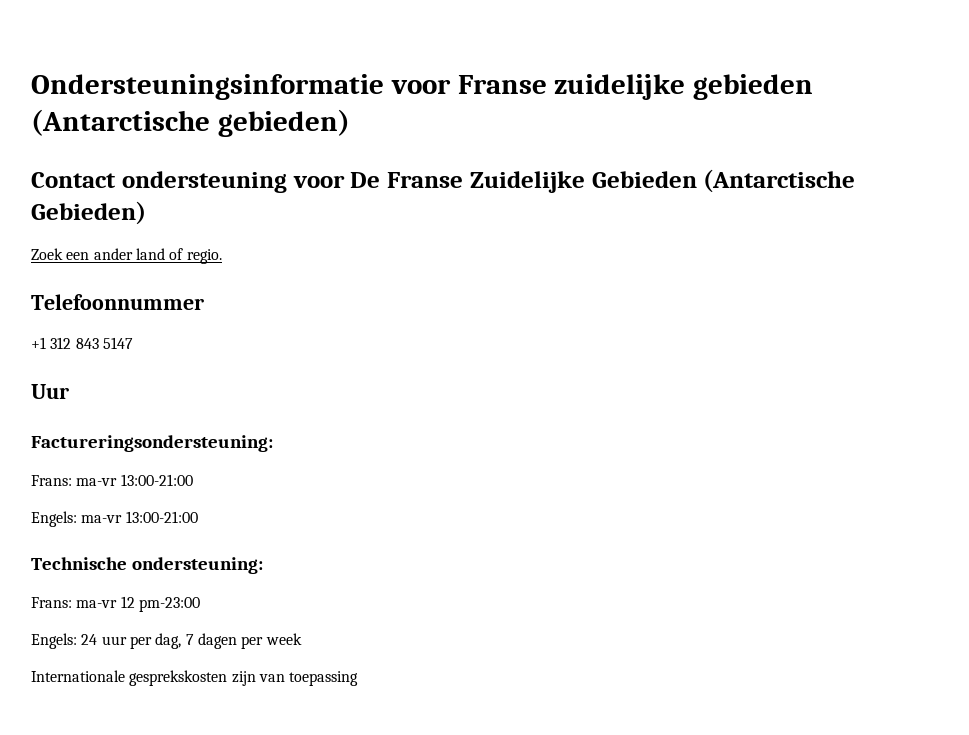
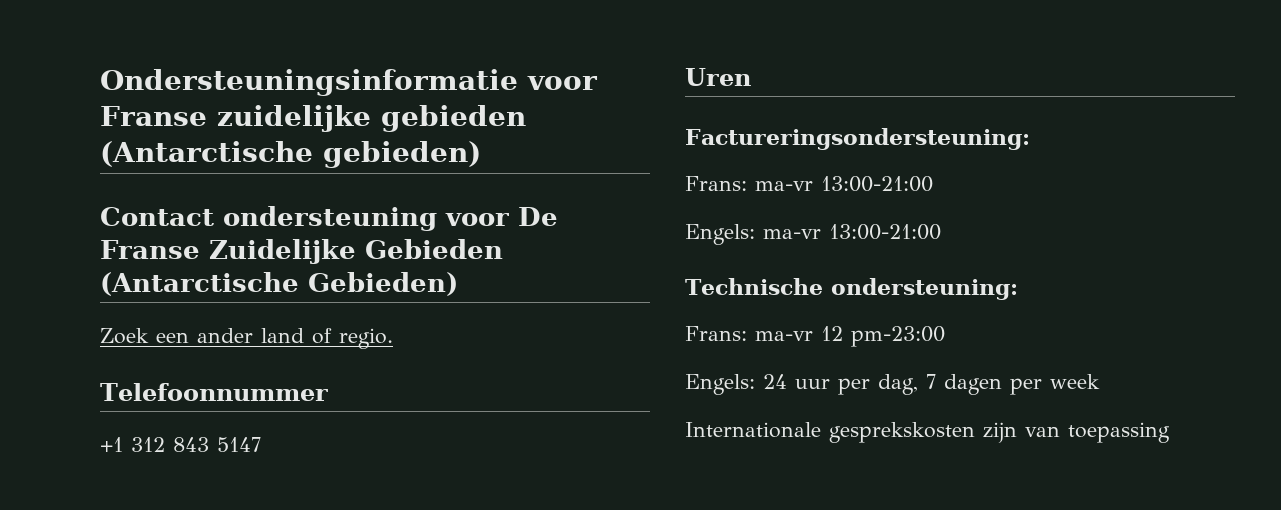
- Uur
+ Uren

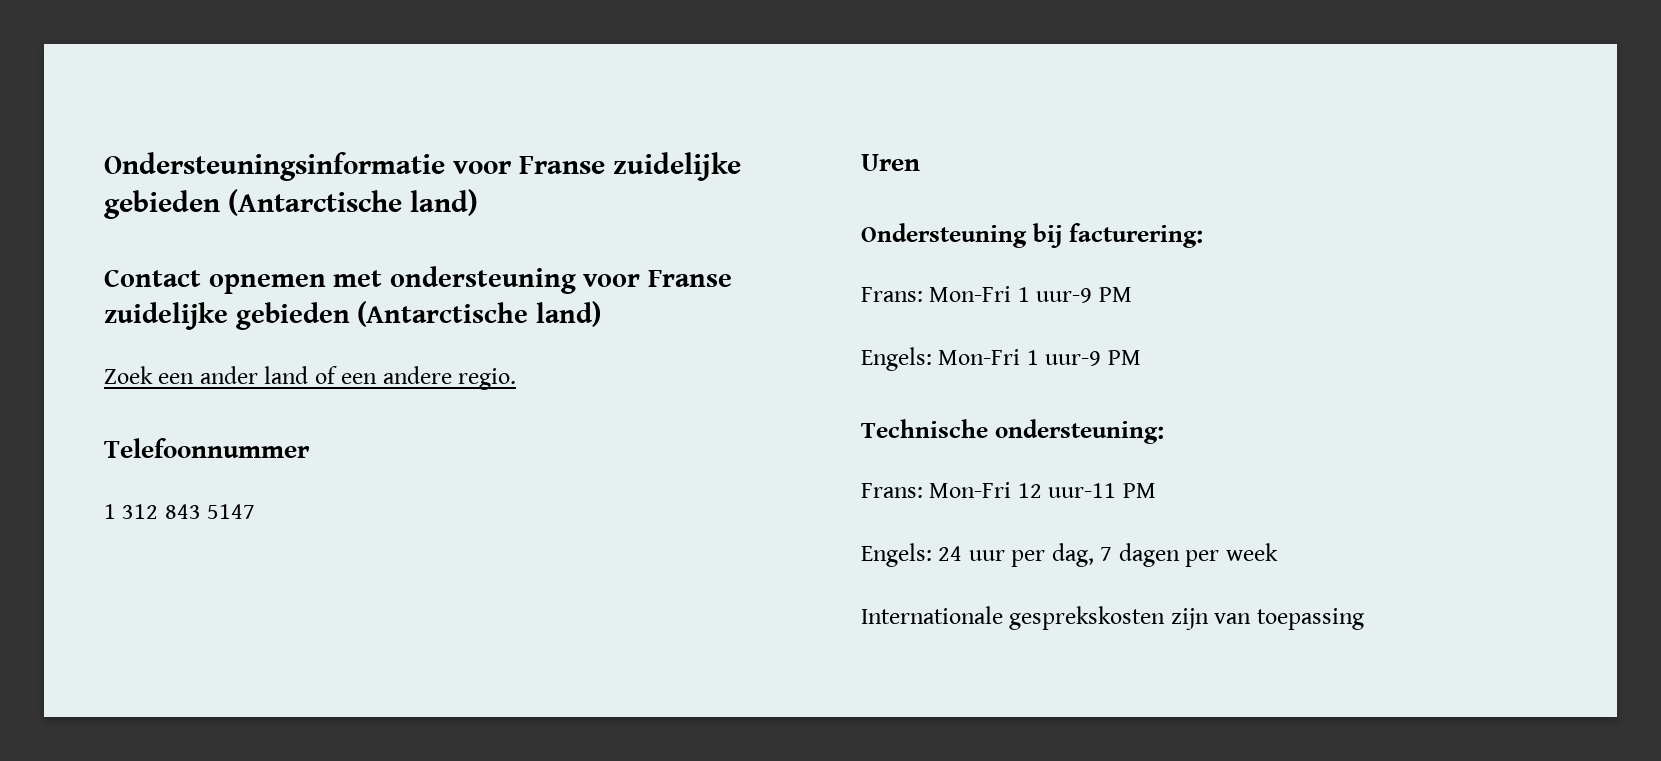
- Ondersteuningsinformatie voor Franse zuidelijke gebieden (Antarctische gebieden)
+ Ondersteuningsinformatie voor Franse zuidelijke gebieden (Antarctische land)
- Contact ondersteuning voor De Franse Zuidelijke Gebieden (Antarctische Gebieden)
+ Contact opnemen met ondersteuning voor Franse zuidelijke gebieden (Antarctische land)
- Zoek een ander land of regio.
+ Zoek een ander land of een andere regio.
- +1 312 843 5147
+ 1 312 843 5147
- Factureringsondersteuning:
- Frans: ma-vr 13:00-21:00
- Engels: ma-vr 13:00-21:00
+ Ondersteuning bij facturering:
+ Frans: Mon-Fri 1 uur-9 PM
+ Engels: Mon-Fri 1 uur-9 PM
- Frans: ma-vr 12 pm-23:00
+ Frans: Mon-Fri 12 uur-11 PM

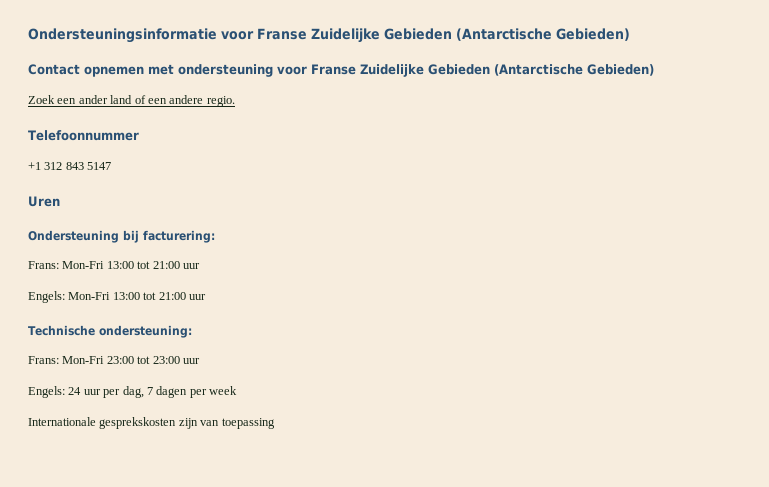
- Ondersteuningsinformatie voor Franse zuidelijke gebieden (Antarctische land)
+ Ondersteuningsinformatie voor Franse Zuidelijke Gebieden (Antarctische Gebieden)
- Contact opnemen met ondersteuning voor Franse zuidelijke gebieden (Antarctische land)
+ Contact opnemen met ondersteuning voor Franse Zuidelijke Gebieden (Antarctische Gebieden)
- 1 312 843 5147
+ +1 312 843 5147
- Frans: Mon-Fri 1 uur-9 PM
- Engels: Mon-Fri 1 uur-9 PM
+ Frans: Mon-Fri 13:00 tot 21:00 uur
+ Engels: Mon-Fri 13:00 tot 21:00 uur
- Frans: Mon-Fri 12 uur-11 PM
+ Frans: Mon-Fri 23:00 tot 23:00 uur

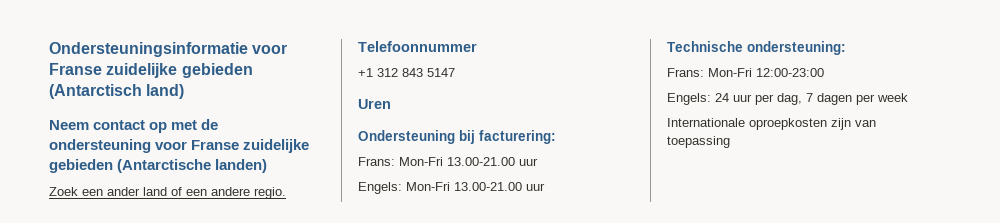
- Ondersteuningsinformatie voor Franse Zuidelijke Gebieden (Antarctische Gebieden)
- Contact opnemen met ondersteuning voor Franse Zuidelijke Gebieden (Antarctische Gebieden)
+ Ondersteuningsinformatie voor Franse zuidelijke gebieden (Antarctisch land)
+ Neem contact op met de ondersteuning voor Franse zuidelijke gebieden (Antarctische landen)
- Frans: Mon-Fri 13:00 tot 21:00 uur
+ Frans: Mon-Fri 13.00-21.00 uur
- Engels: Mon-Fri 13:00 tot 21:00 uur
+ Engels: Mon-Fri 13.00-21.00 uur
- Frans: Mon-Fri 23:00 tot 23:00 uur
+ Frans: Mon-Fri 12:00-23:00
- Internationale gesprekskosten zijn van toepassing
+ Internationale oproepkosten zijn van toepassing

